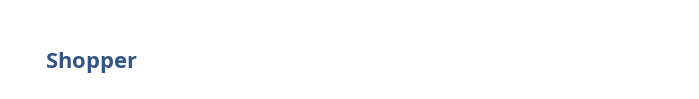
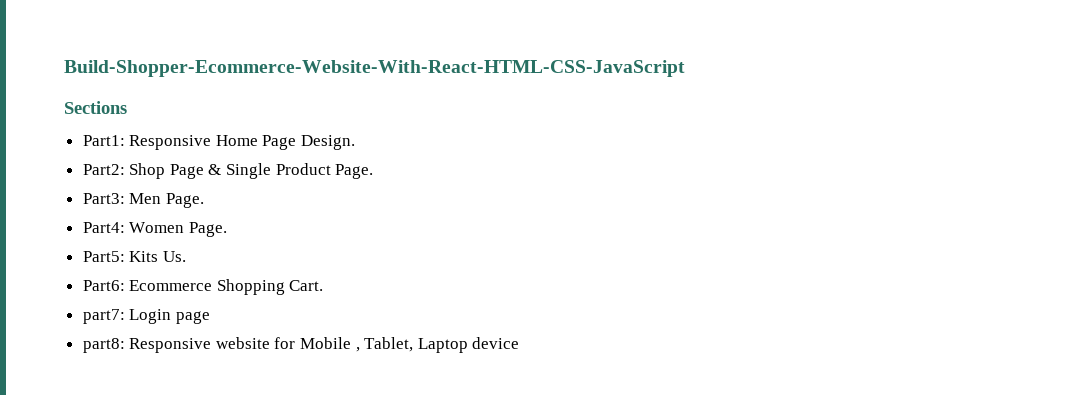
- Shopper
+ Build-Shopper-Ecommerce-Website-With-React-HTML-CSS-JavaScript
+ Sections
+ Part1: Responsive Home Page Design.
+ Part2: Shop Page & Single Product Page.
+ Part3: Men Page.
+ Part4: Women Page.
+ Part5: Kits Us.
+ Part6: Ecommerce Shopping Cart.
+ part7: Login page
+ part8: Responsive website for Mobile , Tablet, Laptop device

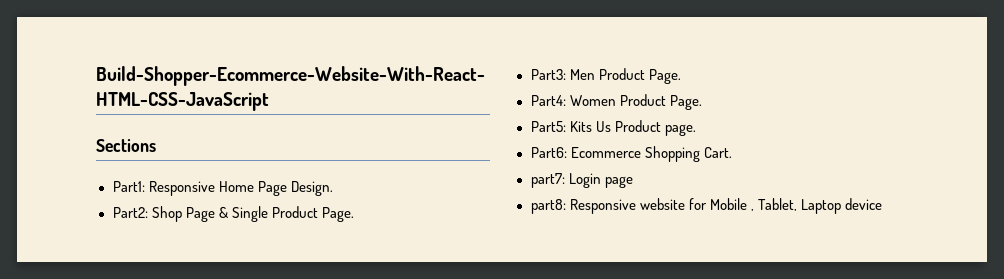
- Part3: Men Page.
+ Part3: Men Product Page.
- Part4: Women Page.
+ Part4: Women Product Page.
- Part5: Kits Us.
+ Part5: Kits Us Product page.

